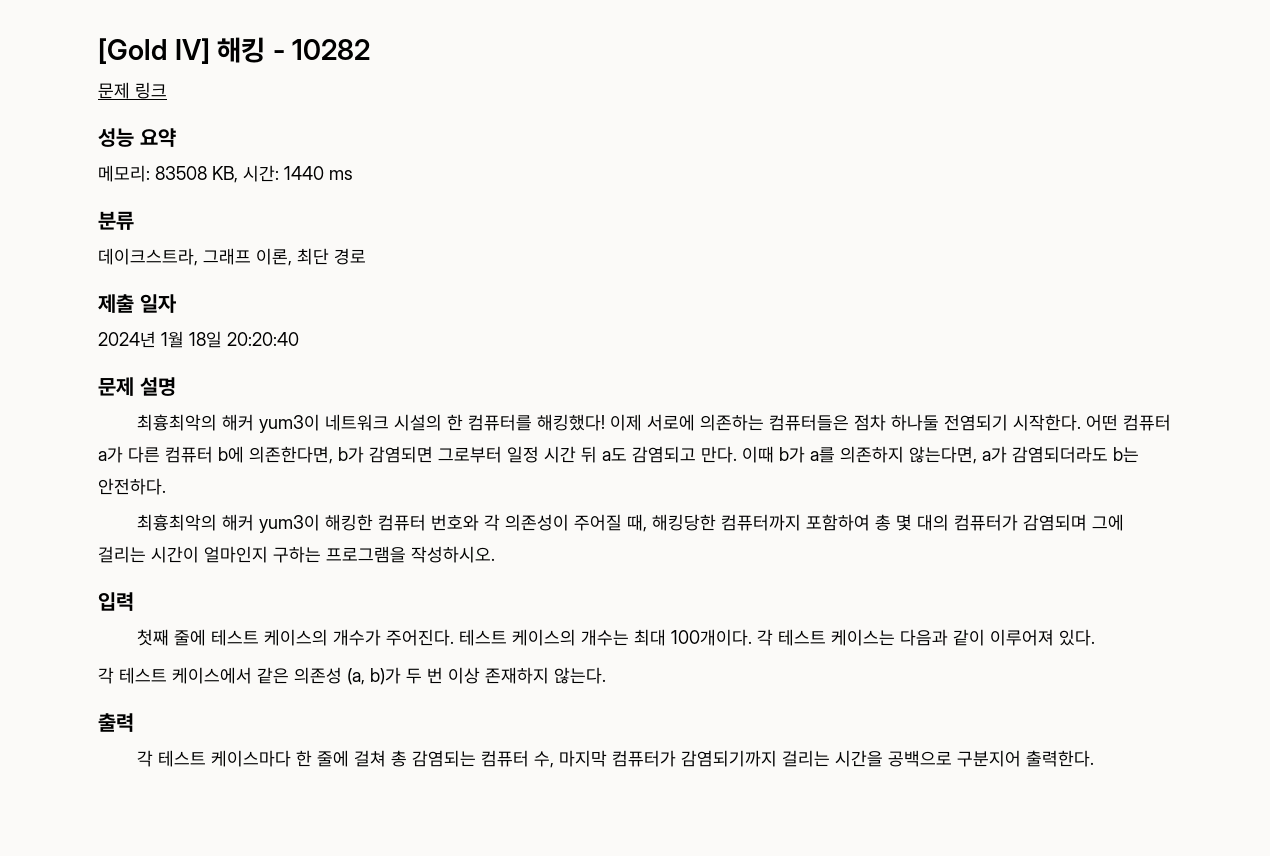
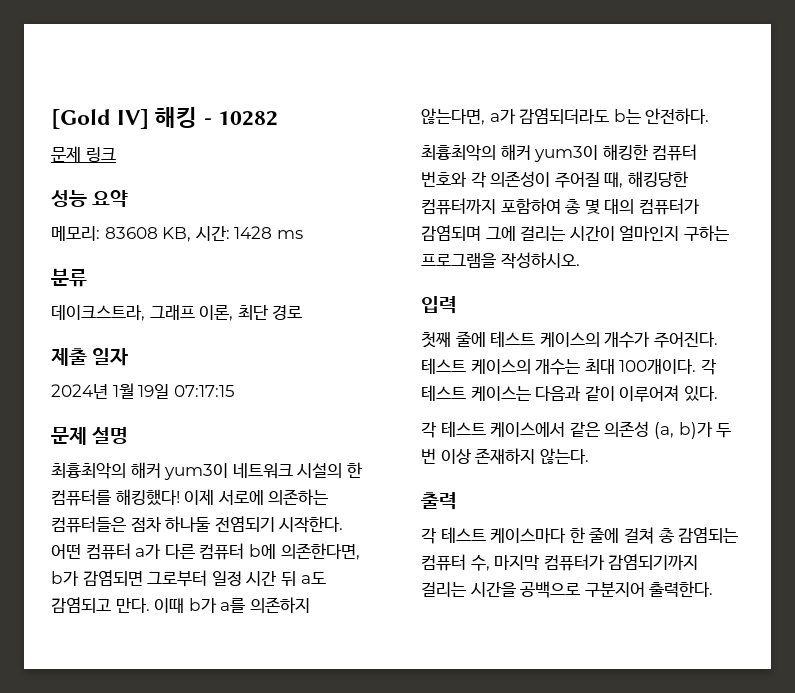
- 메모리: 83508 KB, 시간: 1440 ms
+ 메모리: 83608 KB, 시간: 1428 ms
- 2024년 1월 18일 20:20:40
+ 2024년 1월 19일 07:17:15

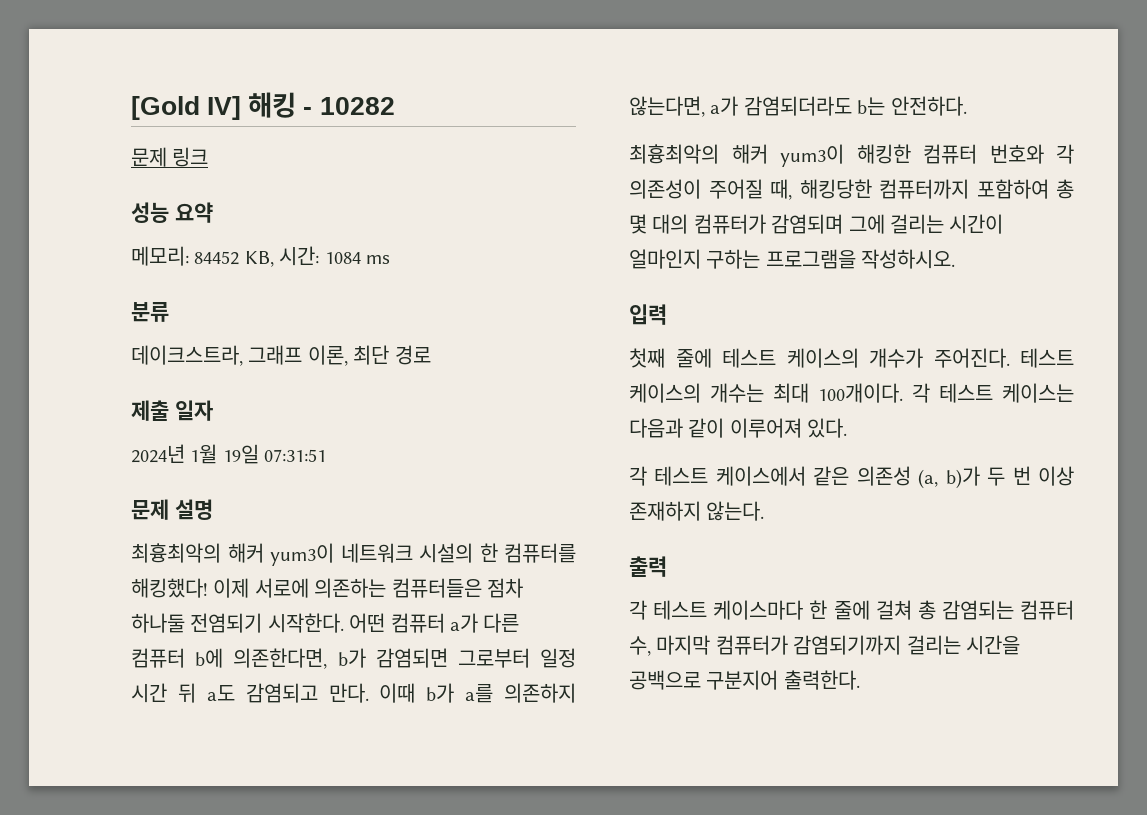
- 메모리: 83608 KB, 시간: 1428 ms
+ 메모리: 84452 KB, 시간: 1084 ms
- 2024년 1월 19일 07:17:15
+ 2024년 1월 19일 07:31:51

